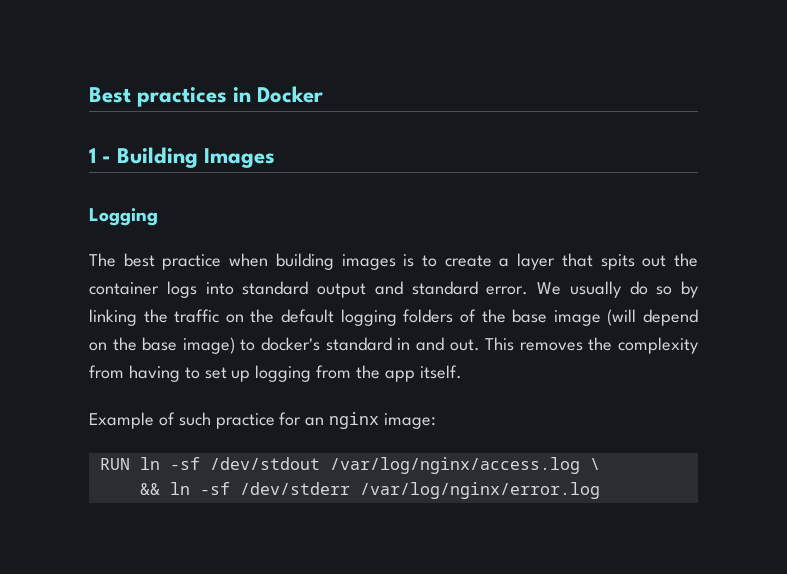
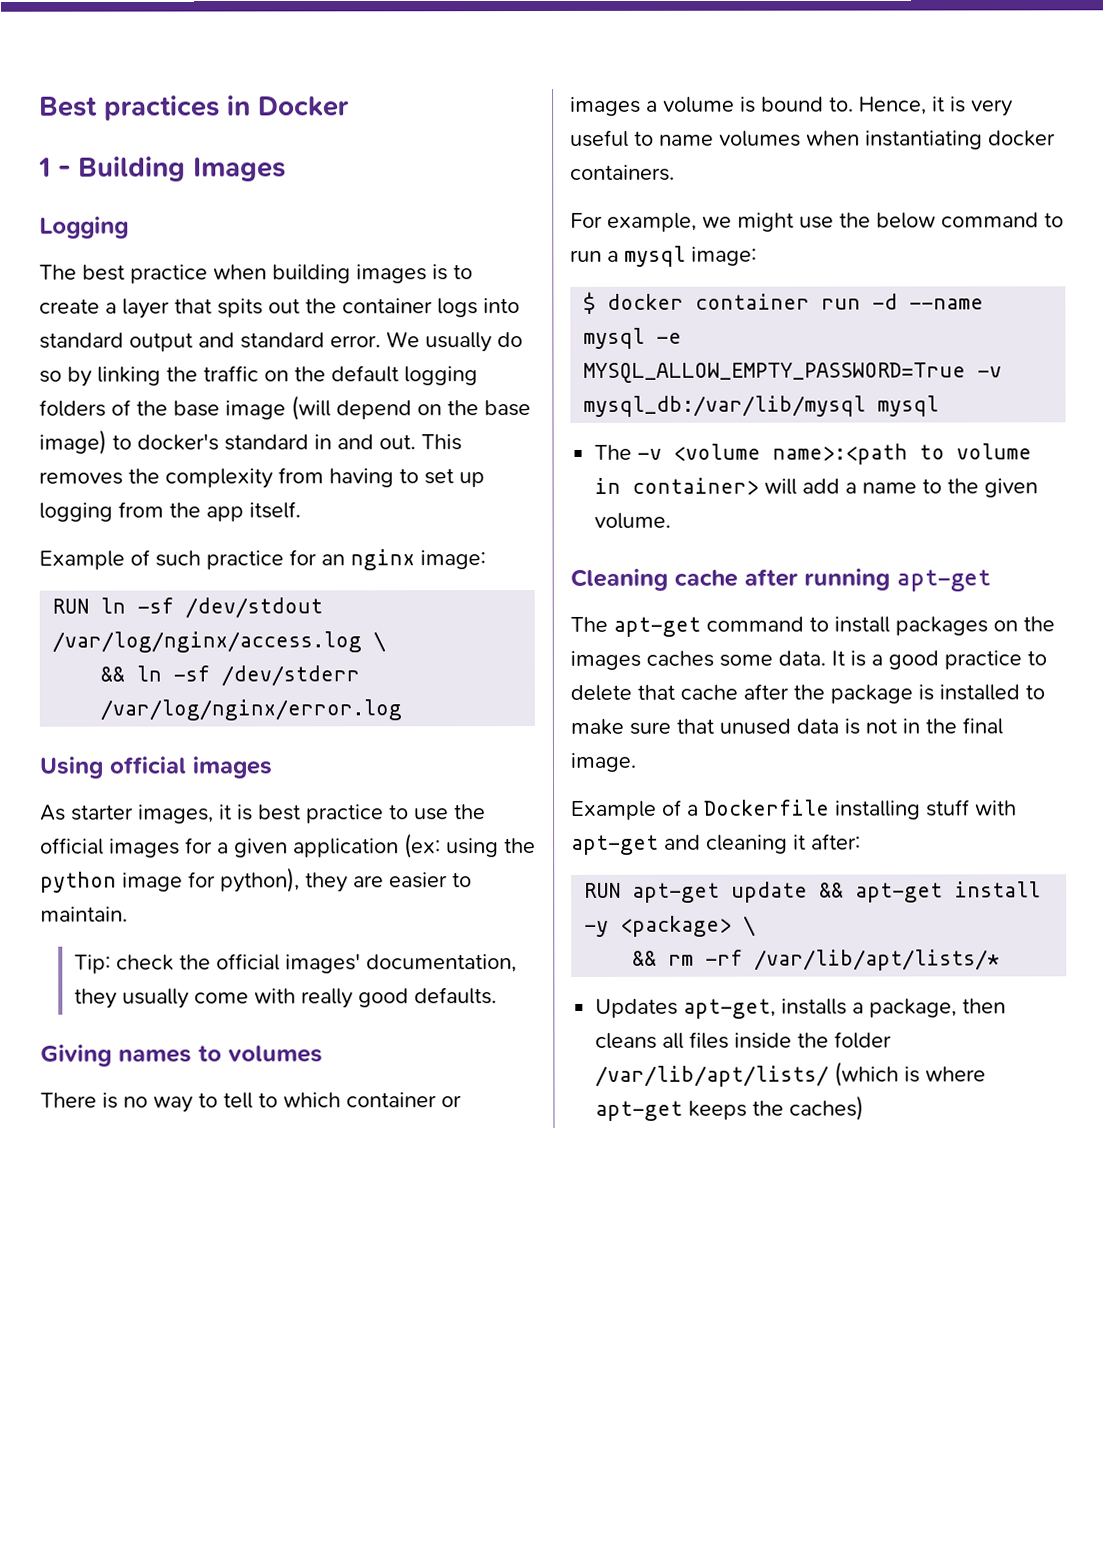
+ Using official images
+ As starter images, it is best practice to use the official images for a given application (ex: using the python image for python), they are easier to maintain.
+ Tip: check the official images' documentation, they usually come with really good defaults.
+ Giving names to volumes
+ There is no way to tell to which container or images a volume is bound to. Hence, it is very useful to name volumes when instantiating docker containers.
+ For example, we might use the below command to run a mysql image:
+ $ docker container run -d --name mysql -e MYSQL_ALLOW_EMPTY_PASSWORD=True -v mysql_db:/var/lib/mysql mysql
+ The -v <volume name>:<path to volume in container> will add a name to the given volume.
+ Cleaning cache after running apt-get
+ The apt-get command to install packages on the images caches some data. It is a good practice to delete that cache after the package is installed to make sure that unused data is not in the final image.
+ Example of a Dockerfile installing stuff with apt-get and cleaning it after:
+ RUN apt-get update && apt-get install -y <package> \
+ && rm -rf /var/lib/apt/lists/*
+ Updates apt-get, installs a package, then cleans all files inside the folder /var/lib/apt/lists/ (which is where apt-get keeps the caches)

